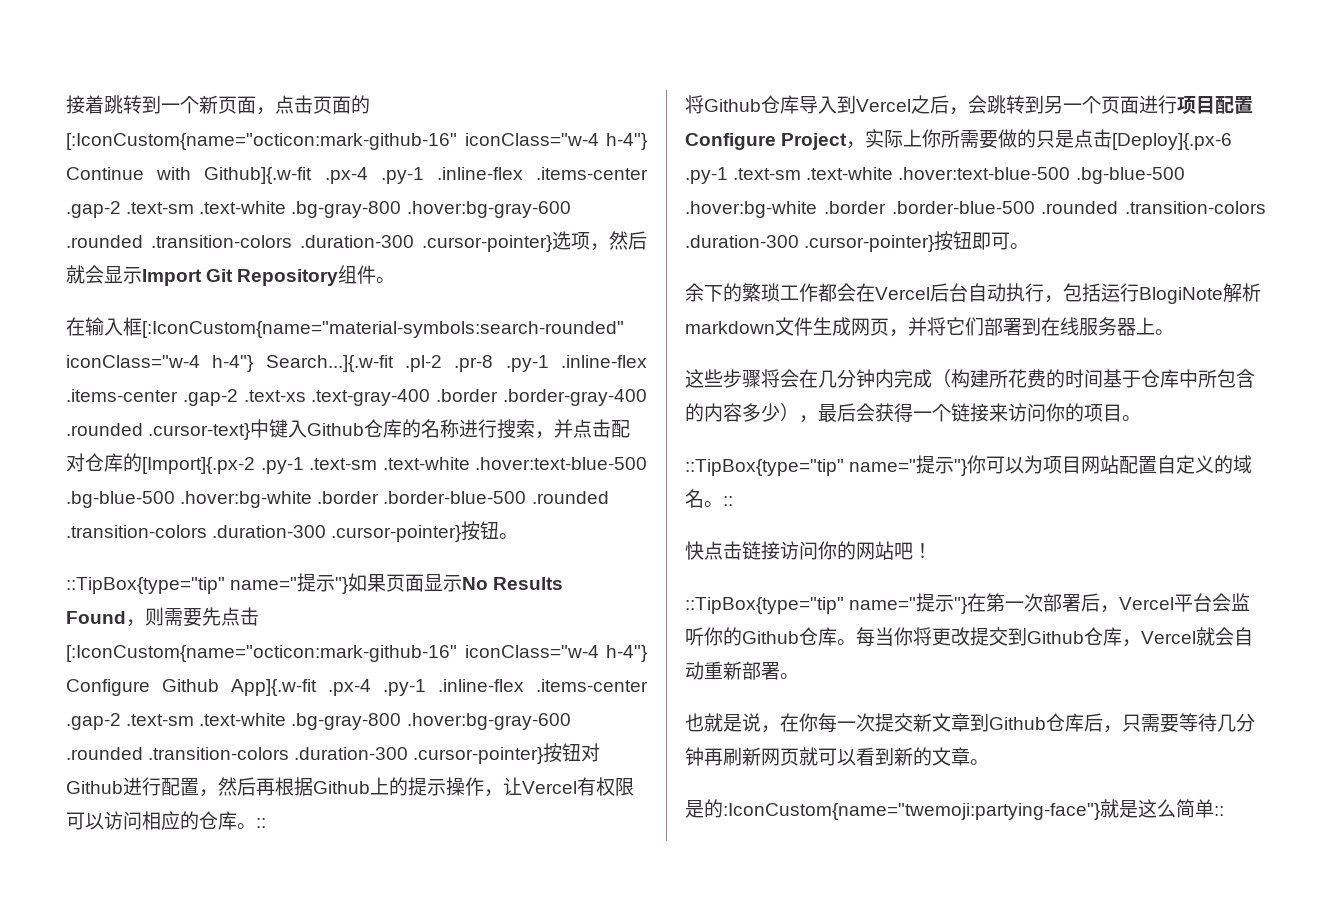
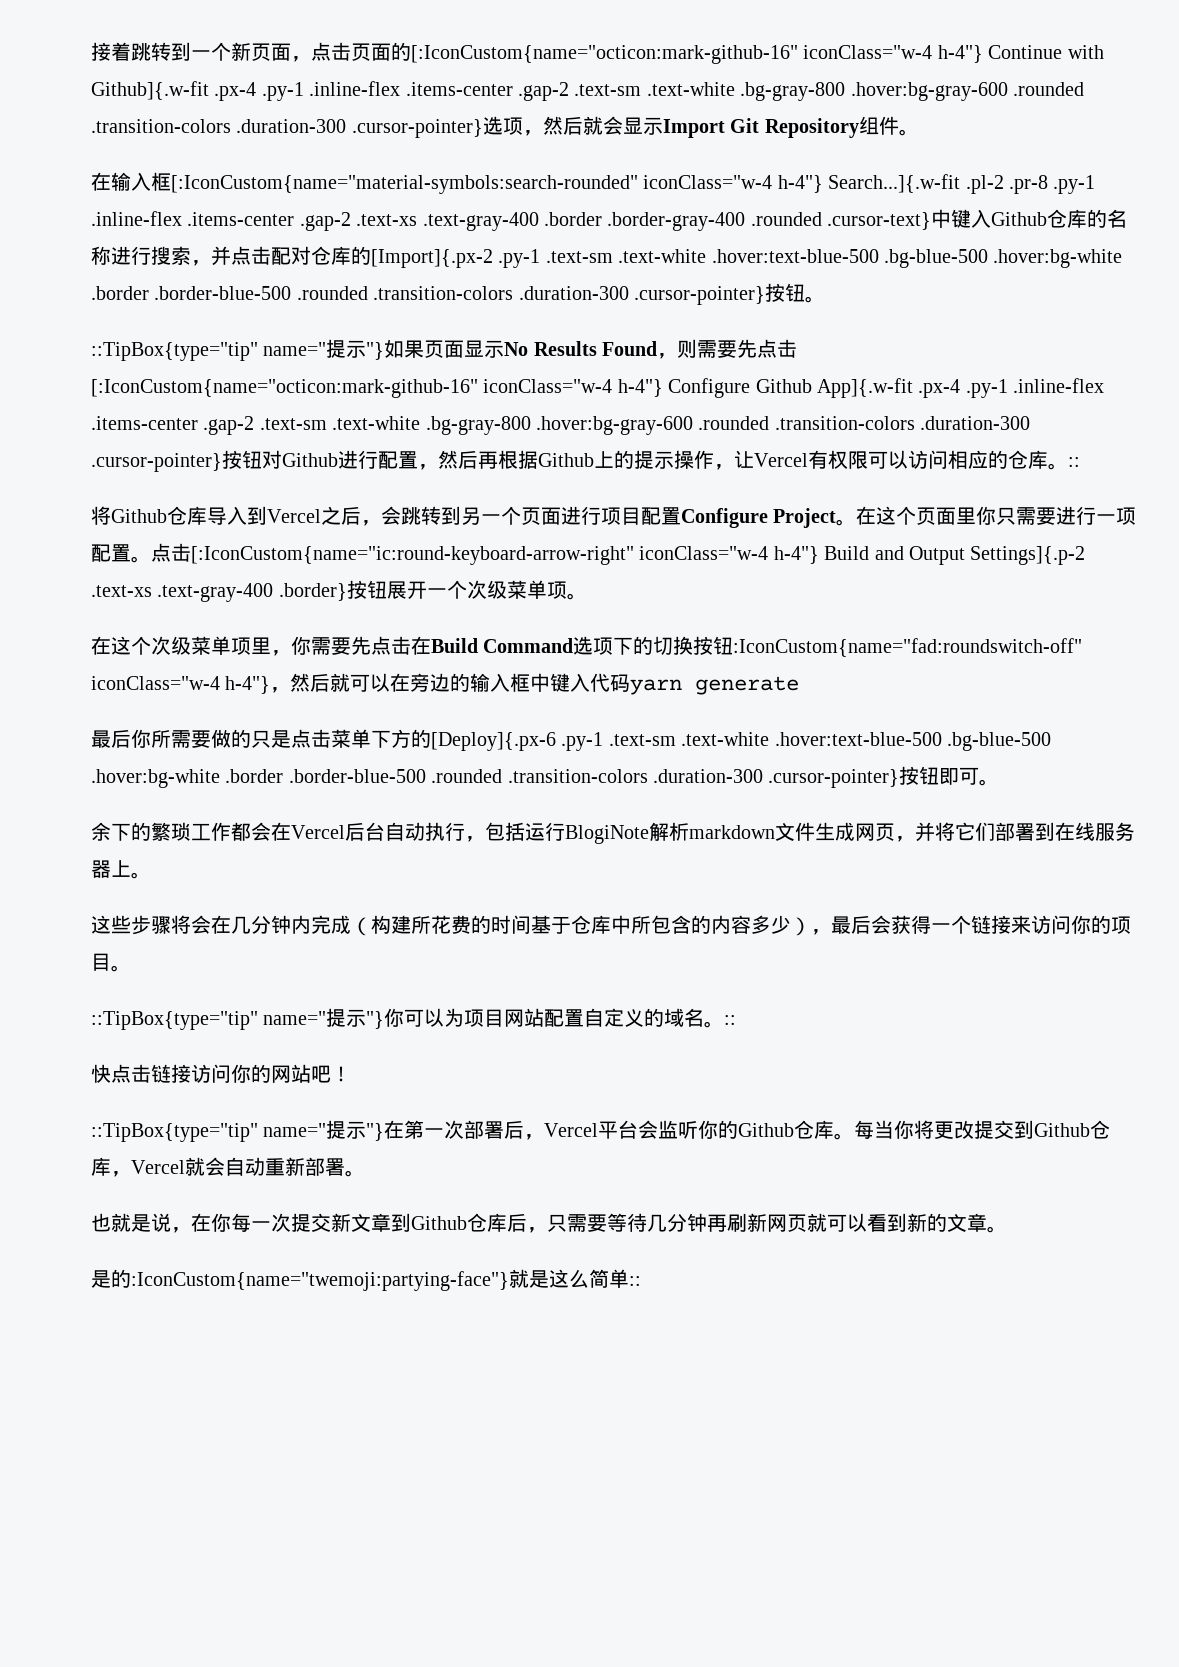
- 将Github仓库导入到Vercel之后，会跳转到另一个页面进行项目配置Configure Project，实际上你所需要做的只是点击[Deploy]{.px-6 .py-1 .text-sm .text-white .hover:text-blue-500 .bg-blue-500 .hover:bg-white .border .border-blue-500 .rounded .transition-colors .duration-300 .cursor-pointer}按钮即可。
+ 将Github仓库导入到Vercel之后，会跳转到另一个页面进行项目配置Configure Project。在这个页面里你只需要进行一项配置。点击[:IconCustom{name="ic:round-keyboard-arrow-right" iconClass="w-4 h-4"} Build and Output Settings]{.p-2 .text-xs .text-gray-400 .border}按钮展开一个次级菜单项。
+ 在这个次级菜单项里，你需要先点击在Build Command选项下的切换按钮:IconCustom{name="fad:roundswitch-off" iconClass="w-4 h-4"}，然后就可以在旁边的输入框中键入代码yarn generate
+ 最后你所需要做的只是点击菜单下方的[Deploy]{.px-6 .py-1 .text-sm .text-white .hover:text-blue-500 .bg-blue-500 .hover:bg-white .border .border-blue-500 .rounded .transition-colors .duration-300 .cursor-pointer}按钮即可。

